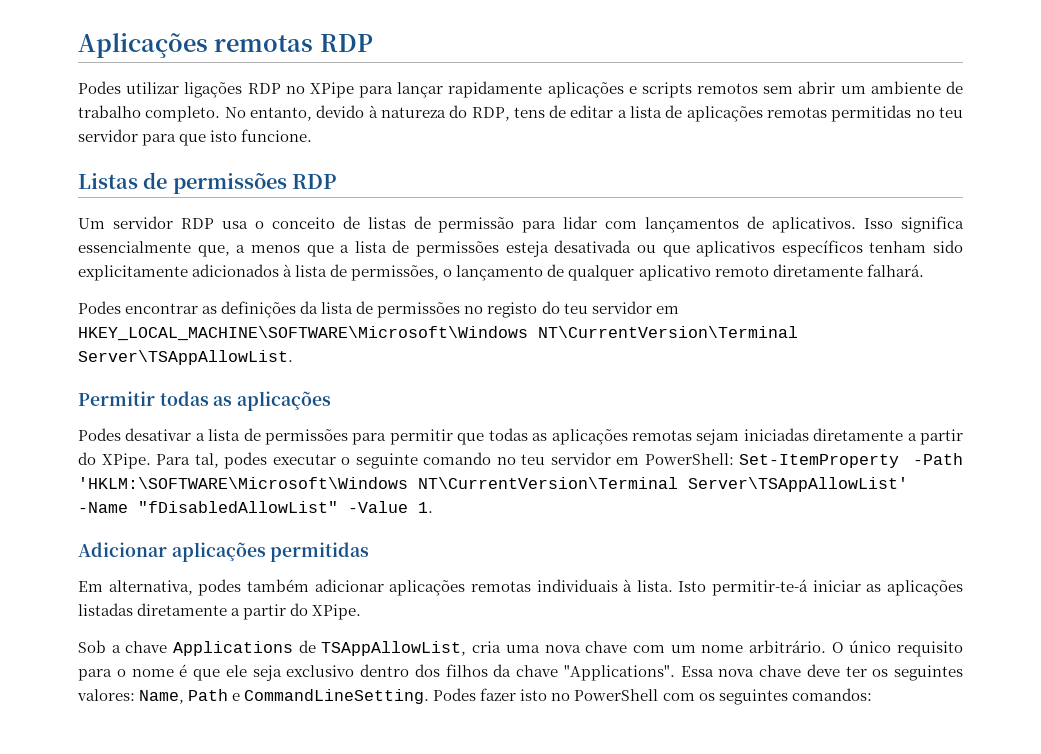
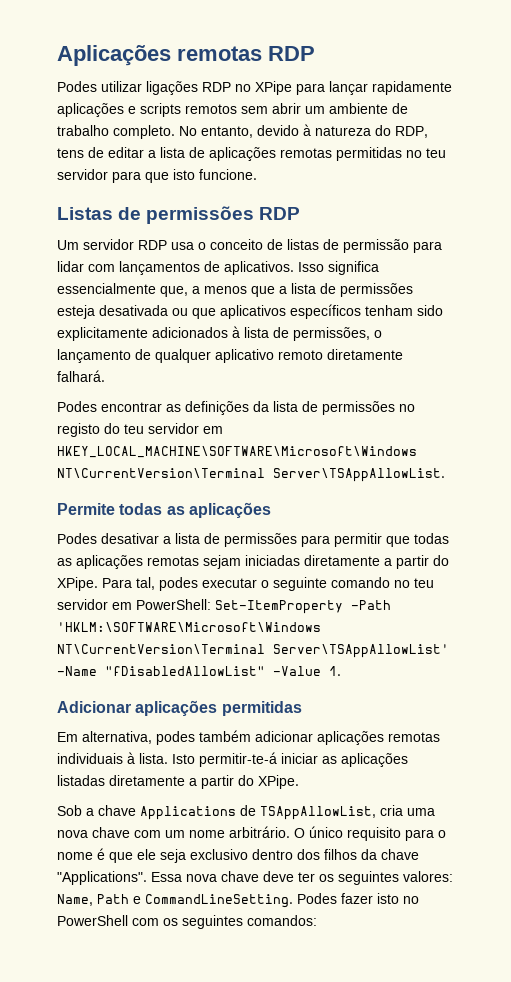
- Permitir todas as aplicações
+ Permite todas as aplicações

